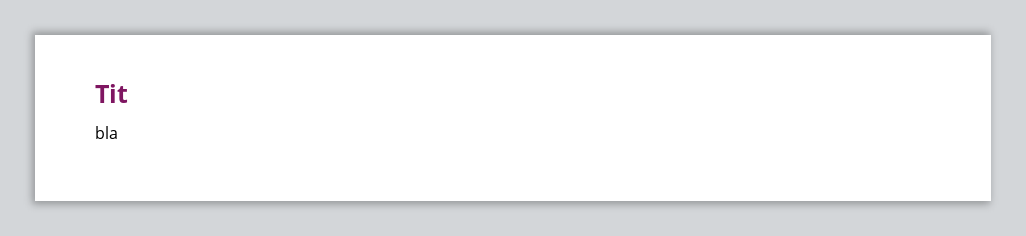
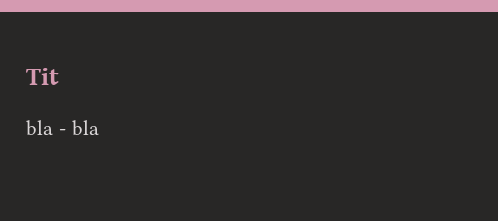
- bla
+ bla - bla

